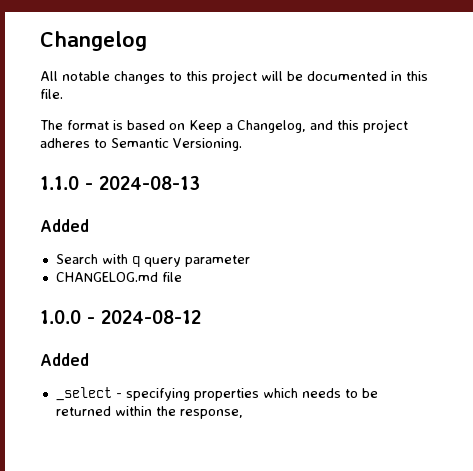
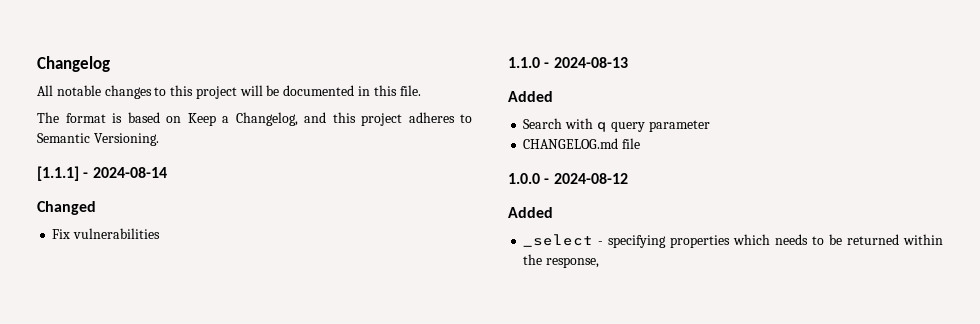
+ [1.1.1] - 2024-08-14
+ Changed
+ Fix vulnerabilities

